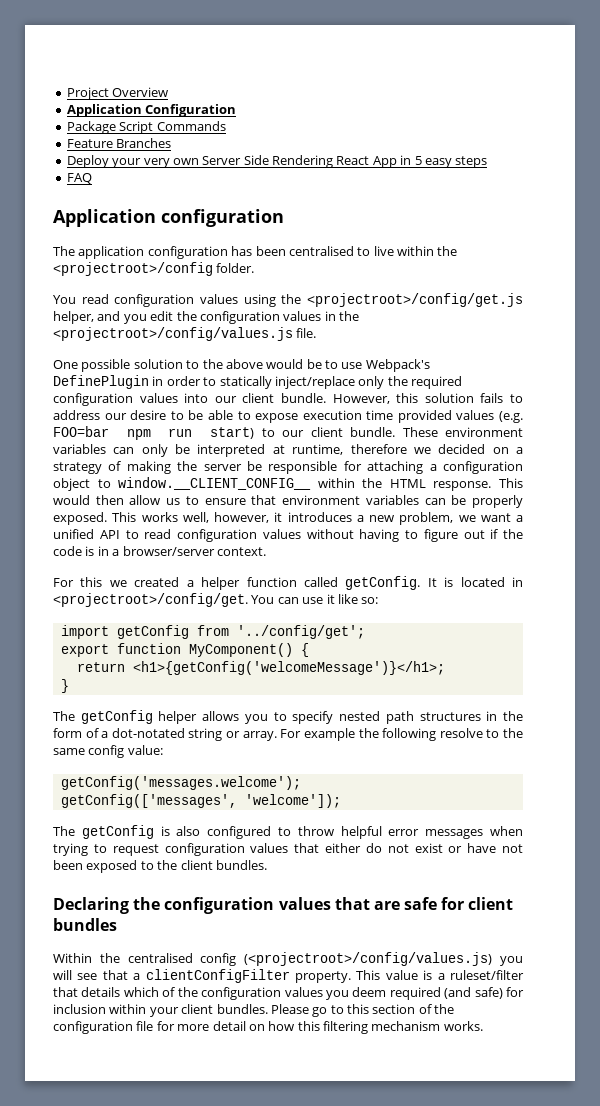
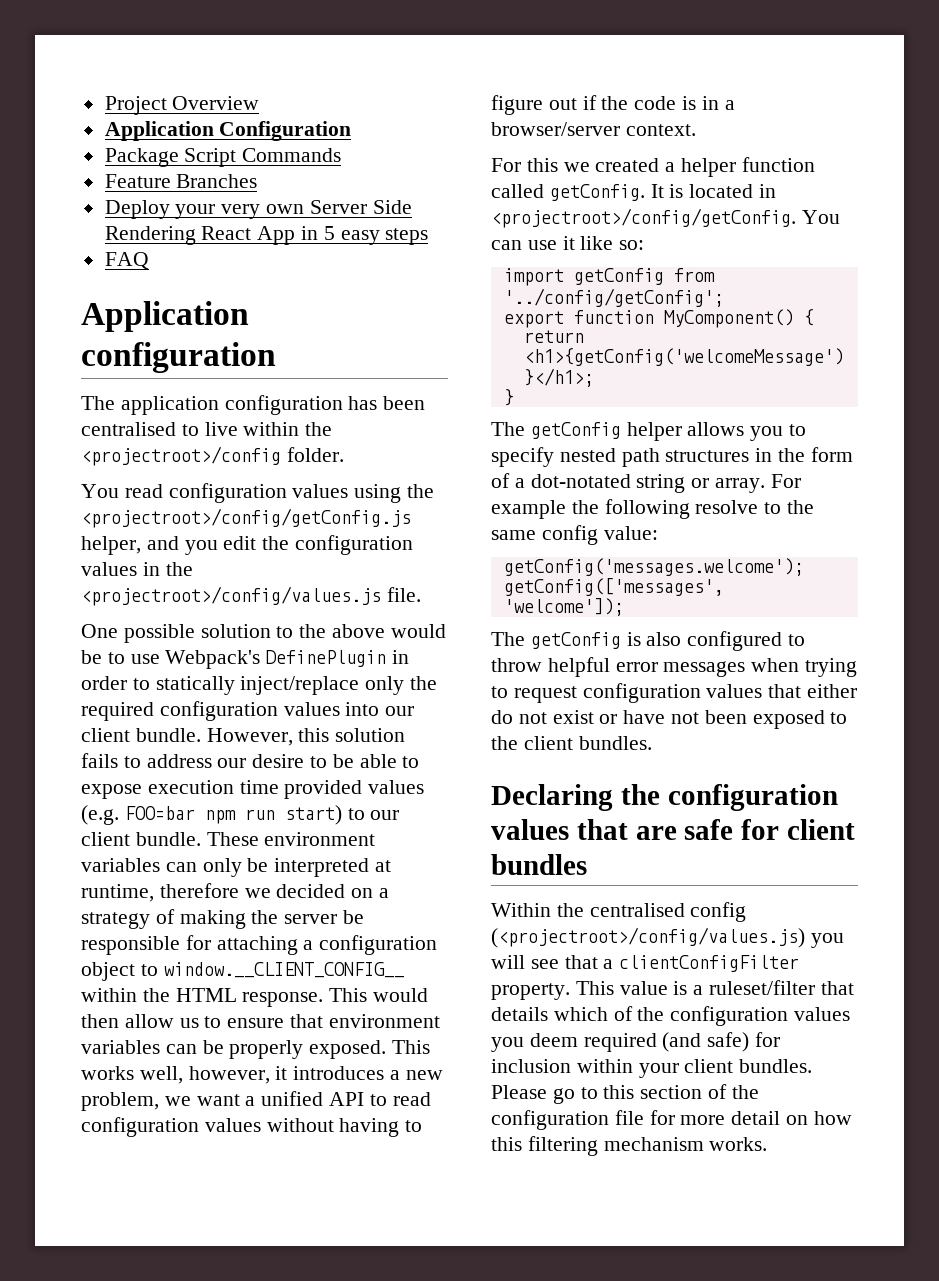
- You read configuration values using the <projectroot>/config/get.js helper, and you edit the configuration values in the <projectroot>/config/values.js file.
+ You read configuration values using the <projectroot>/config/getConfig.js helper, and you edit the configuration values in the <projectroot>/config/values.js file.
- It is located in <projectroot>/config/get.
+ It is located in <projectroot>/config/getConfig.
- import getConfig from '../config/get';
+ import getConfig from '../config/getConfig';

